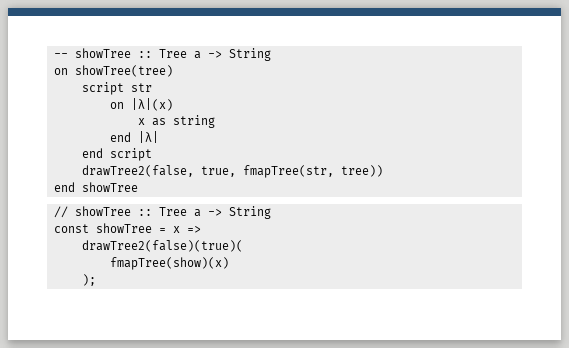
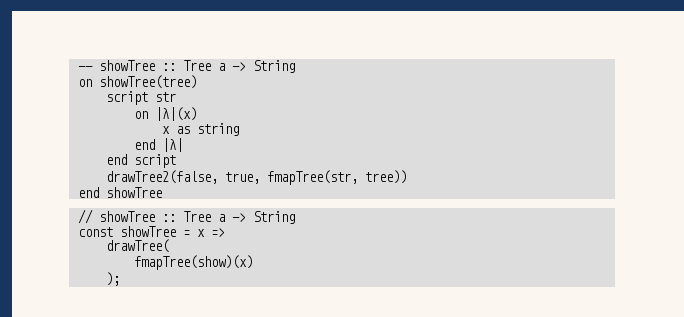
- drawTree2(false)(true)(
+ drawTree(

